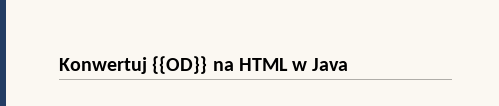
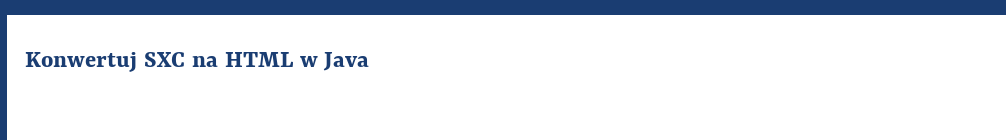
- Konwertuj {{OD}} na HTML w Java
+ Konwertuj SXC na HTML w Java

